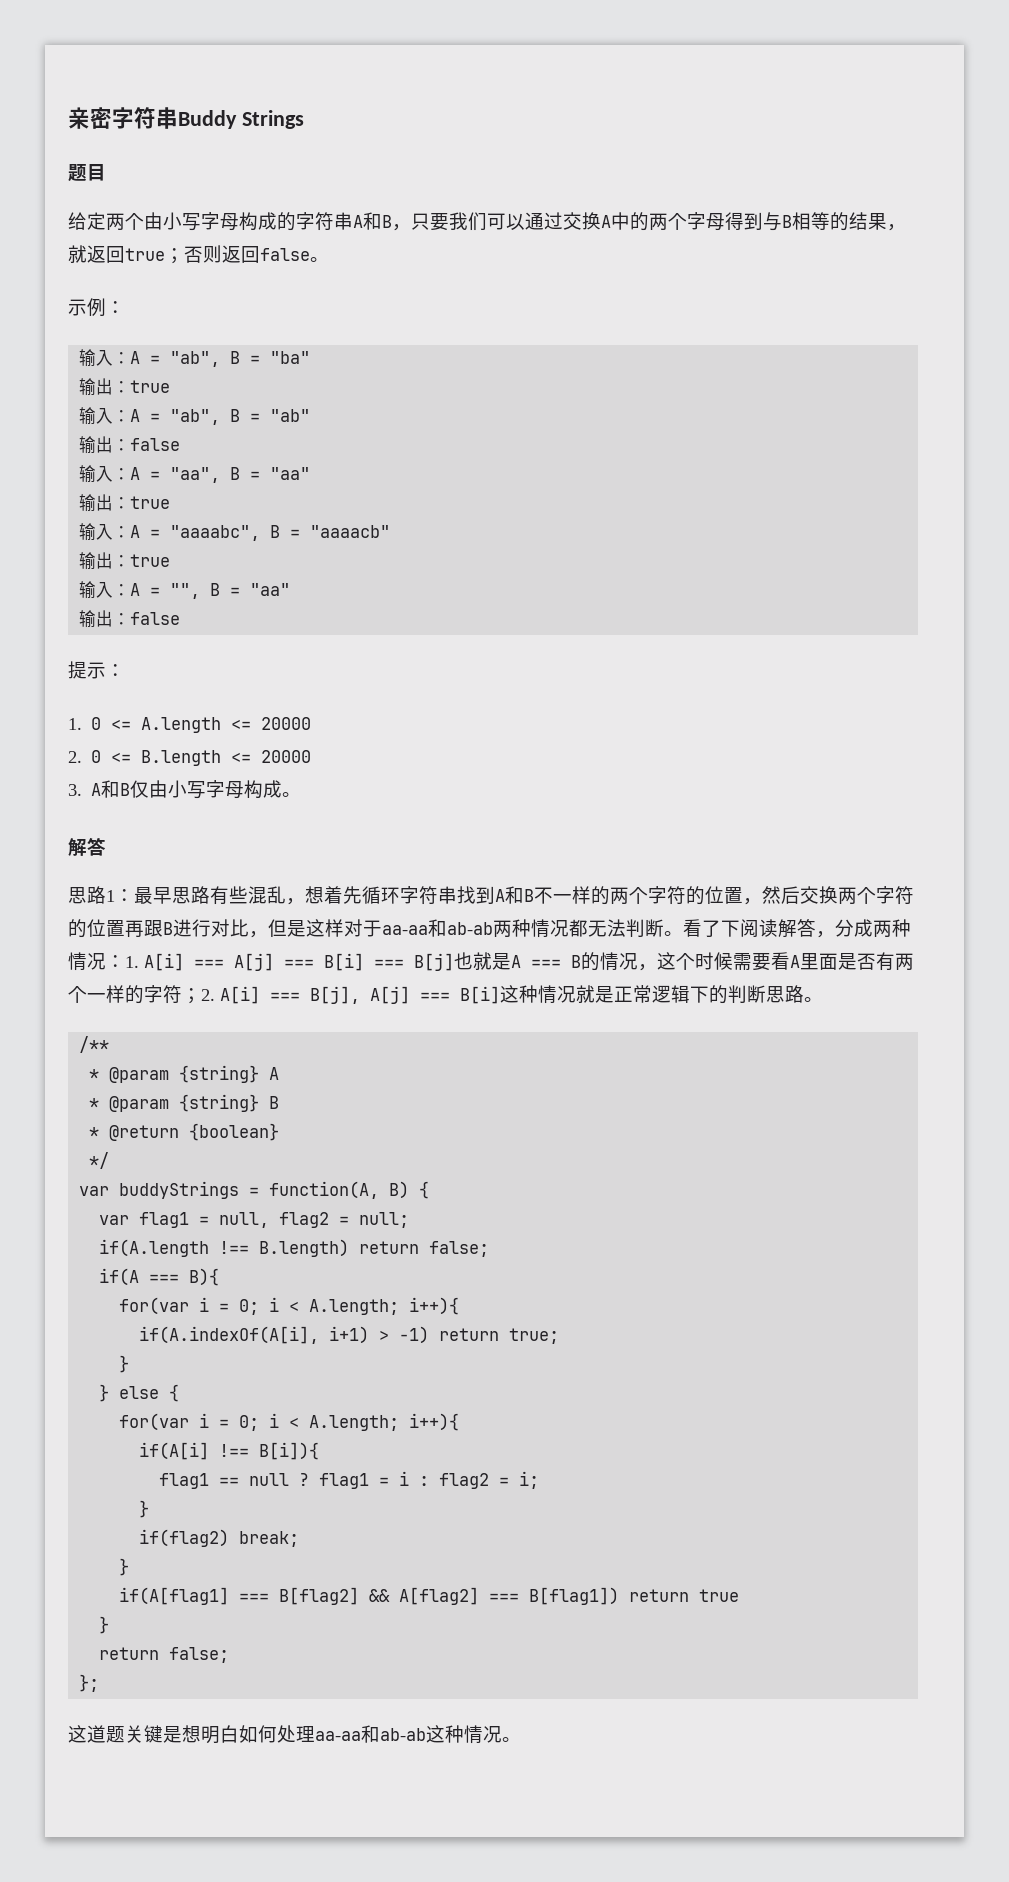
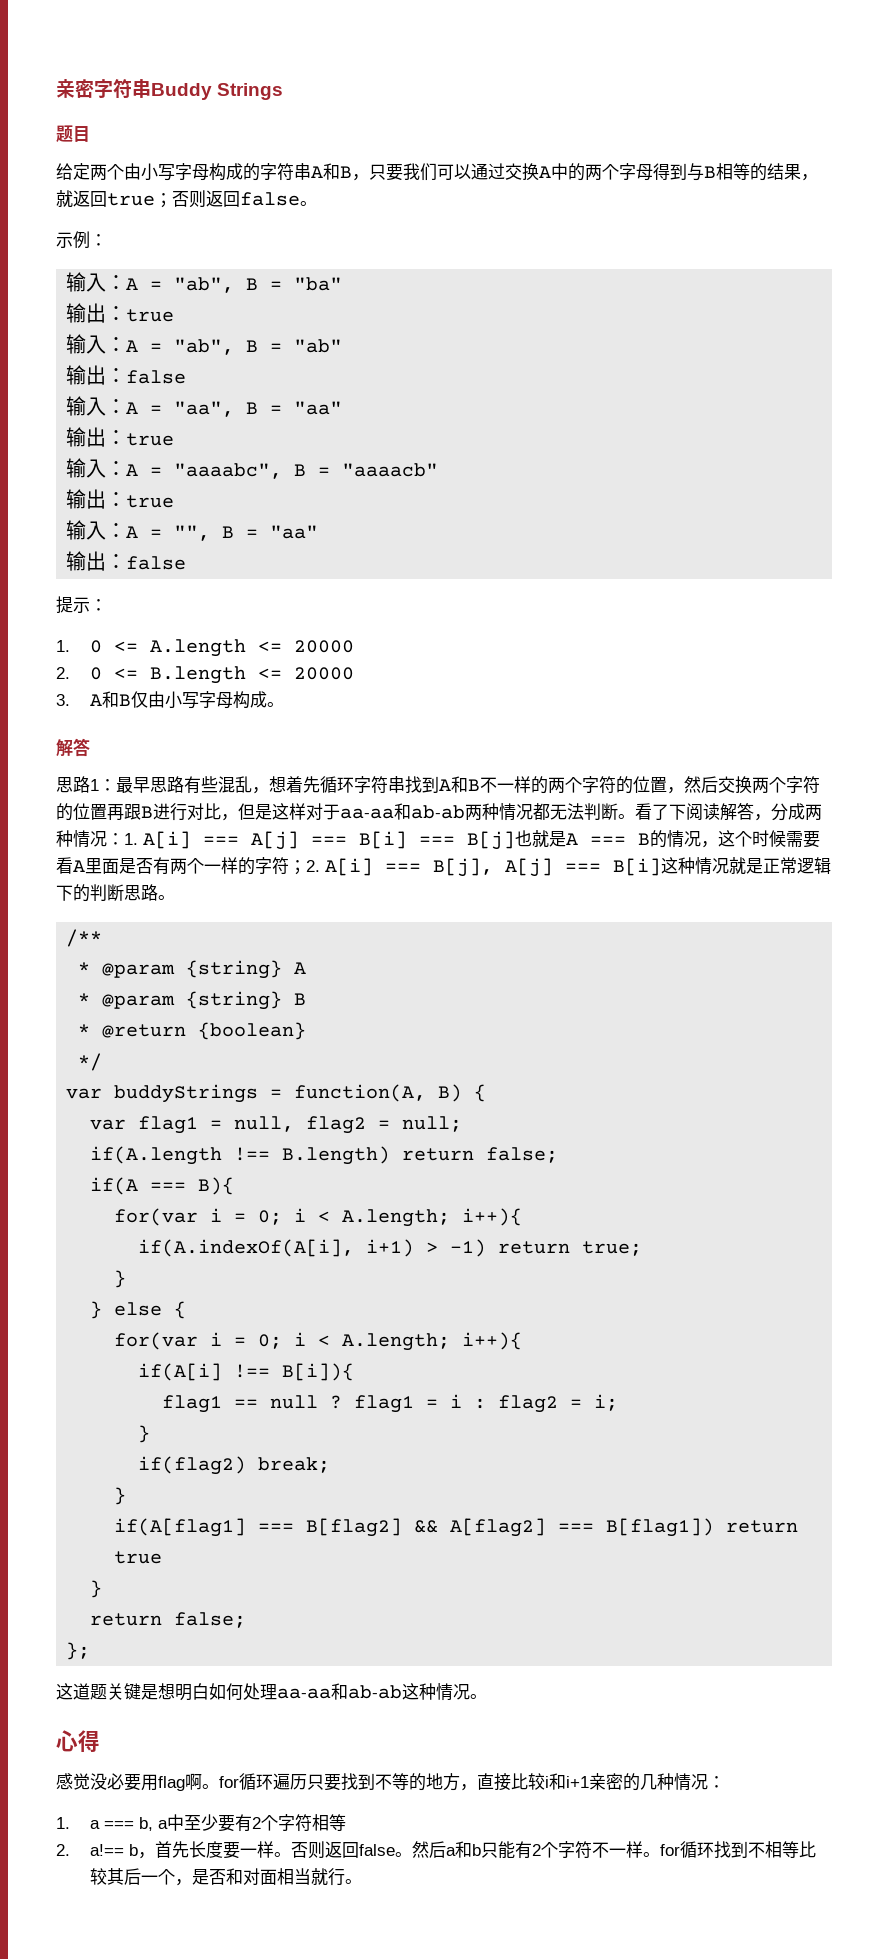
+ 心得
+ 感觉没必要用flag啊。for循环遍历只要找到不等的地方，直接比较i和i+1亲密的几种情况：
+ 1. a === b, a中至少要有2个字符相等
+ 2. a!== b，首先长度要一样。否则返回false。然后a和b只能有2个字符不一样。for循环找到不相等比较其后一个，是否和对面相当就行。

